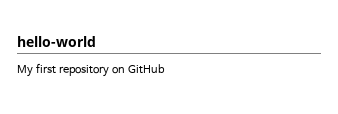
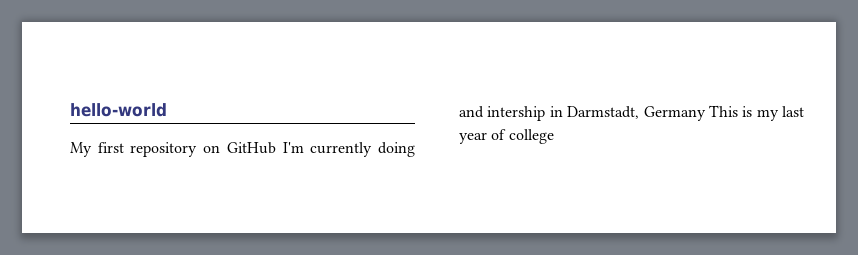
- My first repository on GitHub
+ My first repository on GitHub I'm currently doing and intership in Darmstadt, Germany This is my last year of college

